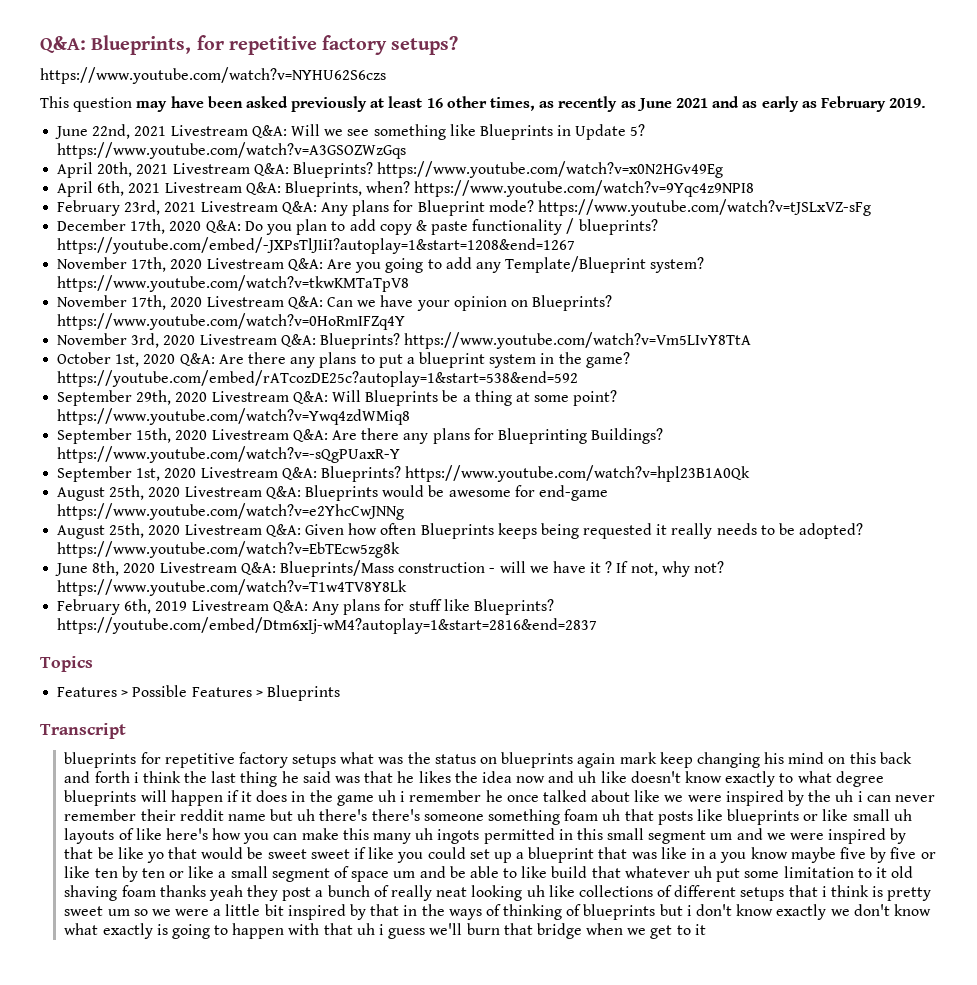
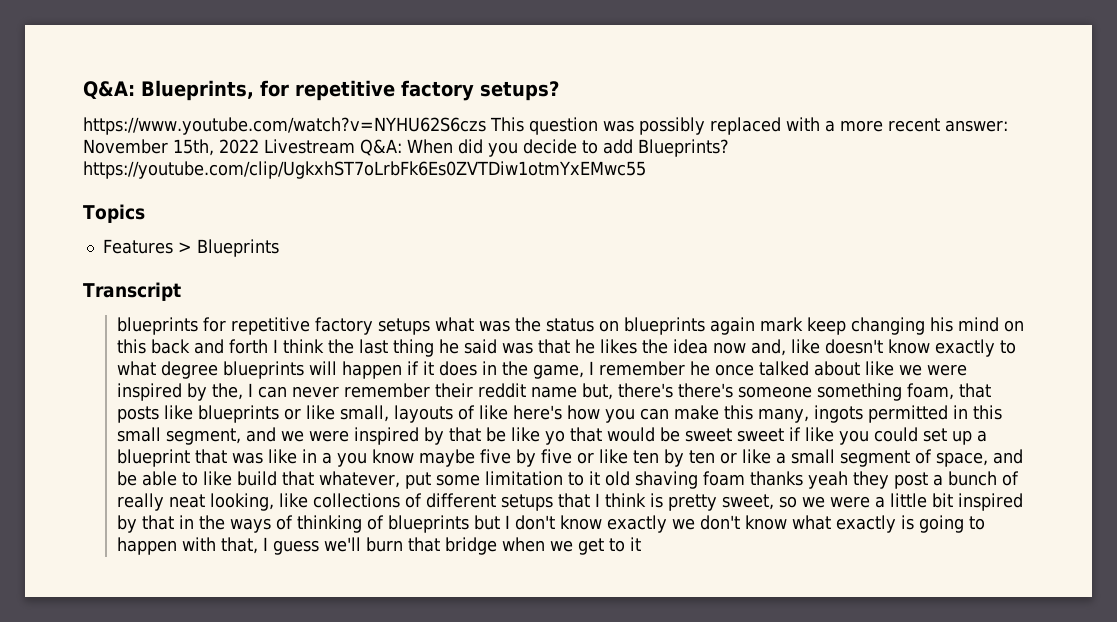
- https://www.youtube.com/watch?v=NYHU62S6czs
- This question may have been asked previously at least 16 other times, as recently as June 2021 and as early as February 2019.
- June 22nd, 2021 Livestream Q&A: Will we see something like Blueprints in Update 5? https://www.youtube.com/watch?v=A3GSOZWzGqs
- April 20th, 2021 Livestream Q&A: Blueprints? https://www.youtube.com/watch?v=x0N2HGv49Eg
- April 6th, 2021 Livestream Q&A: Blueprints, when? https://www.youtube.com/watch?v=9Yqc4z9NPI8
- February 23rd, 2021 Livestream Q&A: Any plans for Blueprint mode? https://www.youtube.com/watch?v=tJSLxVZ-sFg
- December 17th, 2020 Q&A: Do you plan to add copy & paste functionality / blueprints? https://youtube.com/embed/-JXPsTlJIiI?autoplay=1&start=1208&end=1267
- November 17th, 2020 Livestream Q&A: Are you going to add any Template/Blueprint system? https://www.youtube.com/watch?v=tkwKMTaTpV8
- November 17th, 2020 Livestream Q&A: Can we have your opinion on Blueprints? https://www.youtube.com/watch?v=0HoRmIFZq4Y
- November 3rd, 2020 Livestream Q&A: Blueprints? https://www.youtube.com/watch?v=Vm5LIvY8TtA
- October 1st, 2020 Q&A: Are there any plans to put a blueprint system in the game? https://youtube.com/embed/rATcozDE25c?autoplay=1&start=538&end=592
- September 29th, 2020 Livestream Q&A: Will Blueprints be a thing at some point? https://www.youtube.com/watch?v=Ywq4zdWMiq8
- September 15th, 2020 Livestream Q&A: Are there any plans for Blueprinting Buildings? https://www.youtube.com/watch?v=-sQgPUaxR-Y
- September 1st, 2020 Livestream Q&A: Blueprints? https://www.youtube.com/watch?v=hpl23B1A0Qk
- August 25th, 2020 Livestream Q&A: Blueprints would be awesome for end-game https://www.youtube.com/watch?v=e2YhcCwJNNg
- August 25th, 2020 Livestream Q&A: Given how often Blueprints keeps being requested it really needs to be adopted? https://www.youtube.com/watch?v=EbTEcw5zg8k
- June 8th, 2020 Livestream Q&A: Blueprints/Mass construction - will we have it ? If not, why not? https://www.youtube.com/watch?v=T1w4TV8Y8Lk
- February 6th, 2019 Livestream Q&A: Any plans for stuff like Blueprints? https://youtube.com/embed/Dtm6xIj-wM4?autoplay=1&start=2816&end=2837
+ https://www.youtube.com/watch?v=NYHU62S6czs This question was possibly replaced with a more recent answer: November 15th, 2022 Livestream Q&A: When did you decide to add Blueprints? https://youtube.com/clip/UgkxhST7oLrbFk6Es0ZVTDiw1otmYxEMwc55
- Features > Possible Features > Blueprints
+ Features > Blueprints
- blueprints for repetitive factory setups what was the status on blueprints again mark keep changing his mind on this back and forth i think the last thing he said was that he likes the idea now and uh like doesn't know exactly to what degree blueprints will happen if it does in the game uh i remember he once talked about like we were inspired by the uh i can never remember their reddit name but uh there's there's someone something foam uh that posts like blueprints or like small uh layouts of like here's how you can make this many uh ingots permitted in this small segment um and we were inspired by that be like yo that would be sweet sweet if like you could set up a blueprint that was like in a you know maybe five by five or like ten by ten or like a small segment of space um and be able to like build that whatever uh put some limitation to it old shaving foam thanks yeah they post a bunch of really neat looking uh like collections of different setups that i think is pretty sweet um so we were a little bit inspired by that in the ways of thinking of blueprints but i don't know exactly we don't know what exactly is going to happen with that uh i guess we'll burn that bridge when we get to it
+ blueprints for repetitive factory setups what was the status on blueprints again mark keep changing his mind on this back and forth I think the last thing he said was that he likes the idea now and, like doesn't know exactly to what degree blueprints will happen if it does in the game, I remember he once talked about like we were inspired by the, I can never remember their reddit name but, there's there's someone something foam, that posts like blueprints or like small, layouts of like here's how you can make this many, ingots permitted in this small segment, and we were inspired by that be like yo that would be sweet sweet if like you could set up a blueprint that was like in a you know maybe five by five or like ten by ten or like a small segment of space, and be able to like build that whatever, put some limitation to it old shaving foam thanks yeah they post a bunch of really neat looking, like collections of different setups that I think is pretty sweet, so we were a little bit inspired by that in the ways of thinking of blueprints but I don't know exactly we don't know what exactly is going to happen with that, I guess we'll burn that bridge when we get to it

